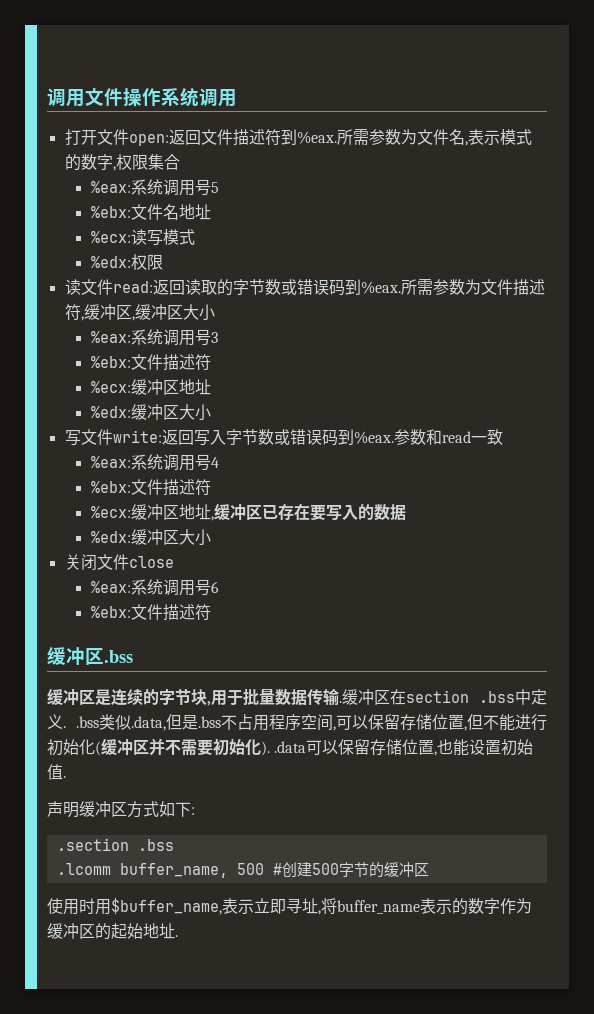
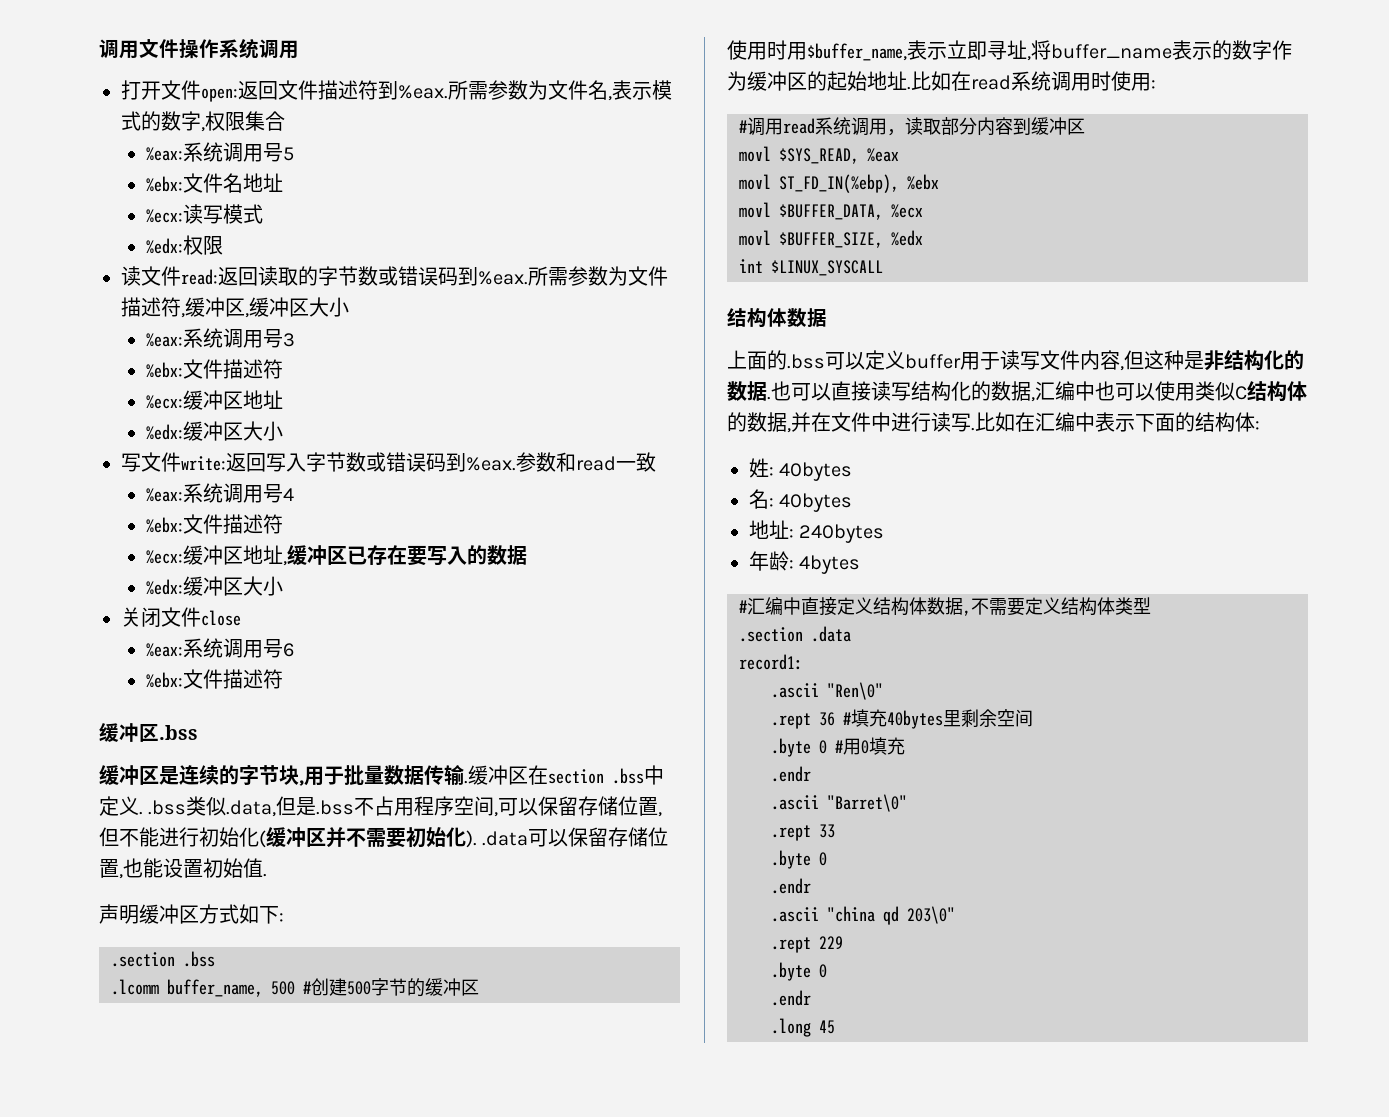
+ 比如在read系统调用时使用:
+ #调用read系统调用，读取部分内容到缓冲区
+ movl $SYS_READ, %eax
+ movl ST_FD_IN(%ebp), %ebx
+ movl $BUFFER_DATA, %ecx
+ movl $BUFFER_SIZE, %edx
+ int $LINUX_SYSCALL
+ 结构体数据
+ 上面的.bss可以定义buffer用于读写文件内容,但这种是非结构化的数据.也可以直接读写结构化的数据,汇编中也可以使用类似C结构体的数据,并在文件中进行读写.比如在汇编中表示下面的结构体:
+ 姓: 40bytes
+ 名: 40bytes
+ 地址: 240bytes
+ 年龄: 4bytes
+ #汇编中直接定义结构体数据,不需要定义结构体类型
+ .section .data
+ record1:
+ .ascii "Ren\0"
+ .rept 36 #填充40bytes里剩余空间
+ .byte 0 #用0填充
+ .endr
+ .ascii "Barret\0"
+ .rept 33
+ .byte 0
+ .endr
+ .ascii "china qd 203\0"
+ .rept 229
+ .byte 0
+ .endr
+ .long 45

